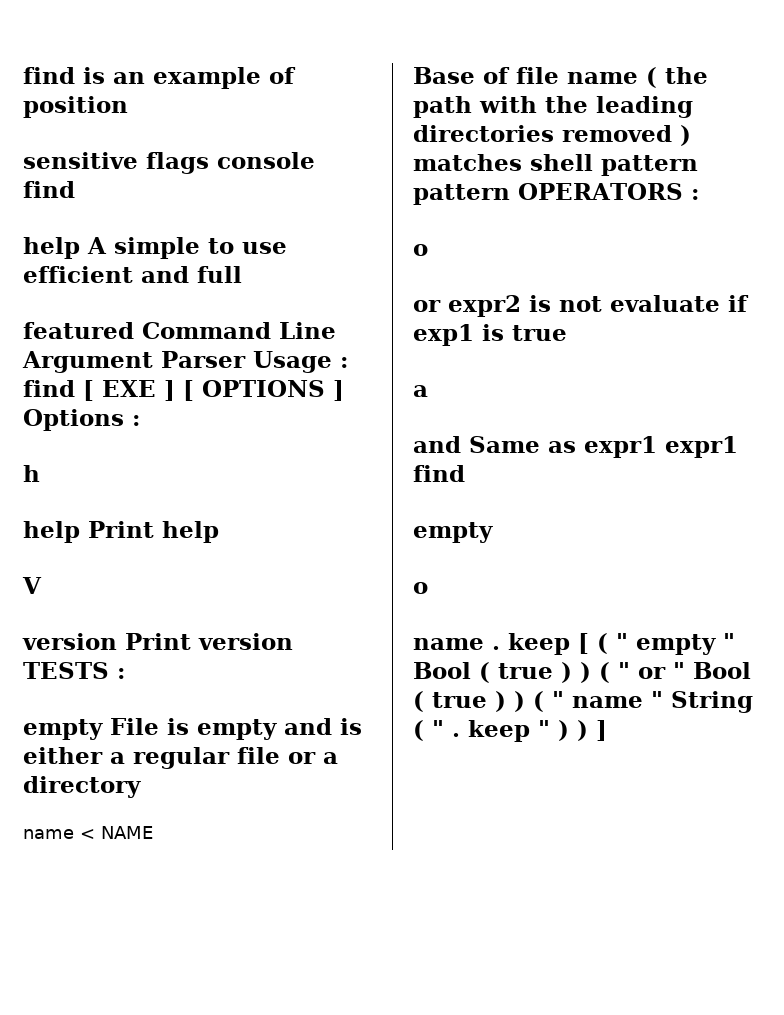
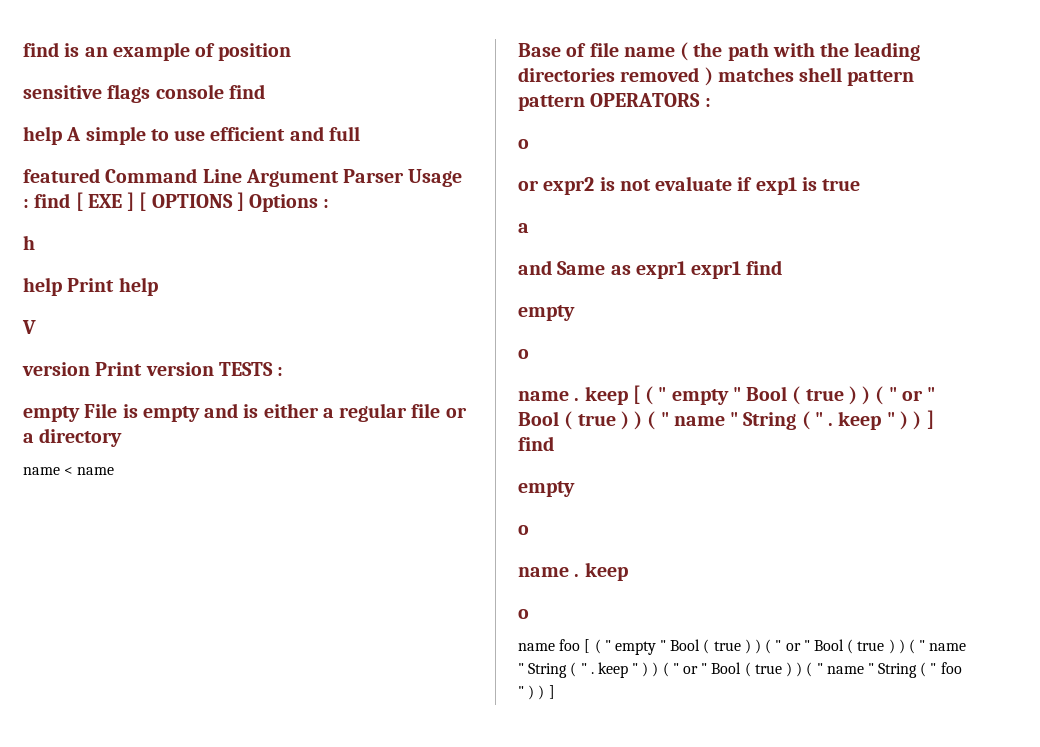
- name < NAME
+ name < name
- name . keep [ ( " empty " Bool ( true ) ) ( " or " Bool ( true ) ) ( " name " String ( " . keep " ) ) ]
+ name . keep [ ( " empty " Bool ( true ) ) ( " or " Bool ( true ) ) ( " name " String ( " . keep " ) ) ] find
+ empty
+ o
+ name . keep
+ o
+ name foo [ ( " empty " Bool ( true ) ) ( " or " Bool ( true ) ) ( " name " String ( " . keep " ) ) ( " or " Bool ( true ) ) ( " name " String ( " foo " ) ) ]

